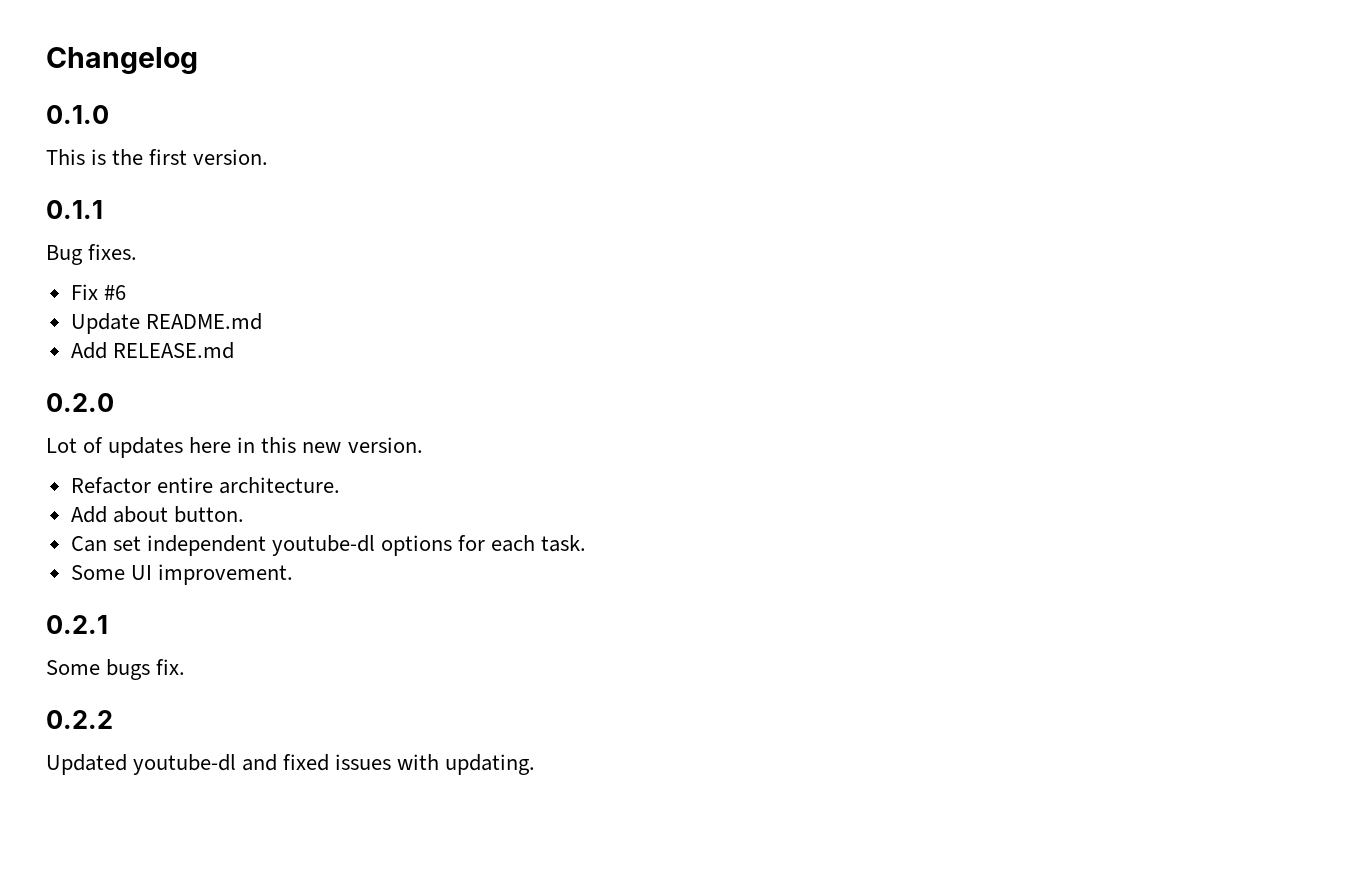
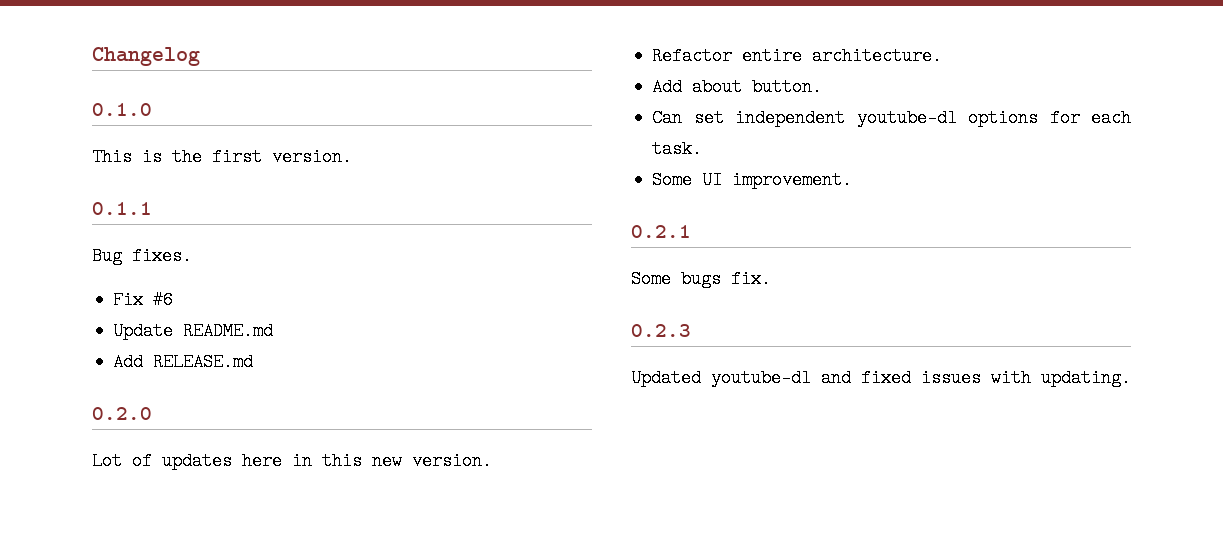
- 0.2.2
+ 0.2.3

